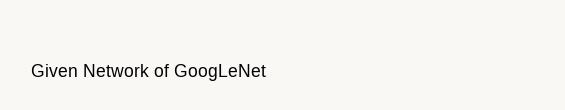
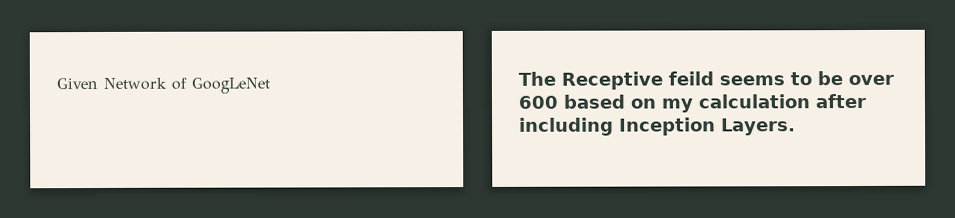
+ The Receptive feild seems to be over 600 based on my calculation after including Inception Layers.

